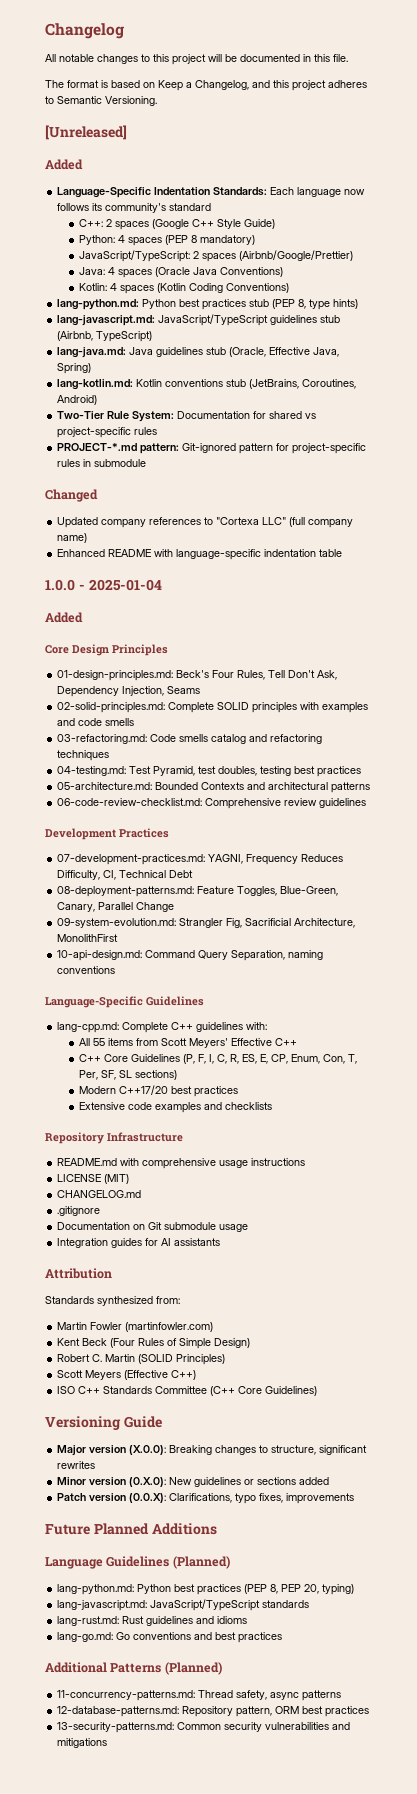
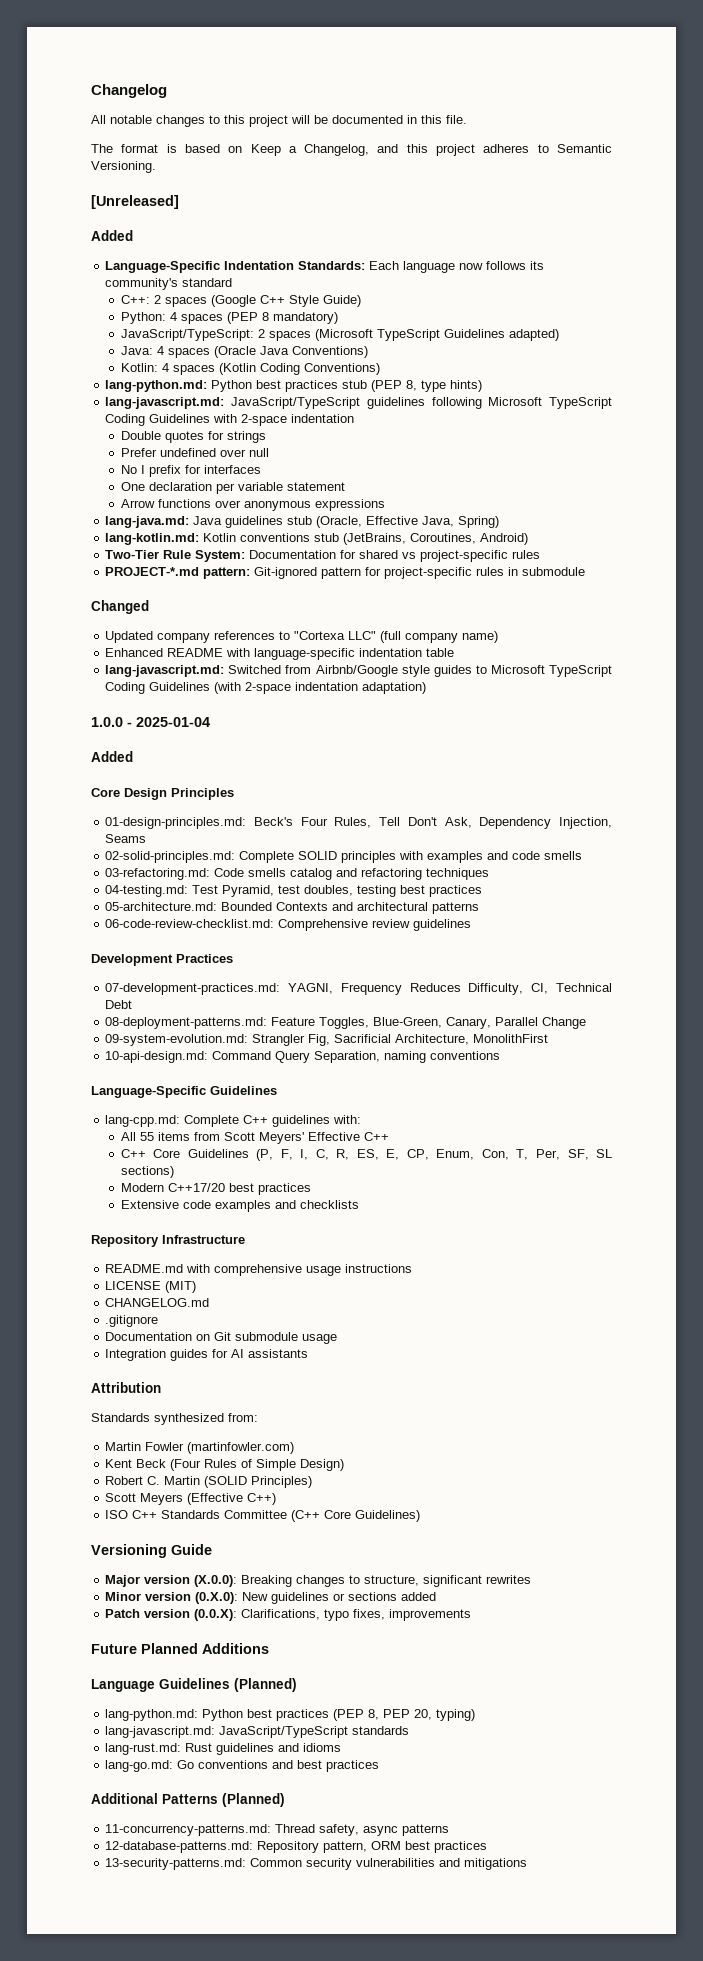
- JavaScript/TypeScript: 2 spaces (Airbnb/Google/Prettier)
+ JavaScript/TypeScript: 2 spaces (Microsoft TypeScript Guidelines adapted)
- lang-javascript.md: JavaScript/TypeScript guidelines stub (Airbnb, TypeScript)
+ lang-javascript.md: JavaScript/TypeScript guidelines following Microsoft TypeScript Coding Guidelines with 2-space indentation
+ Double quotes for strings
+ Prefer undefined over null
+ No I prefix for interfaces
+ One declaration per variable statement
+ Arrow functions over anonymous expressions
+ lang-javascript.md: Switched from Airbnb/Google style guides to Microsoft TypeScript Coding Guidelines (with 2-space indentation adaptation)

